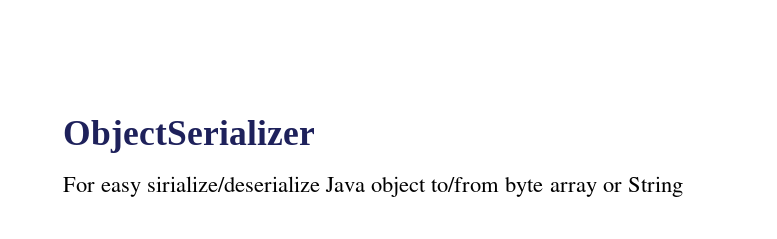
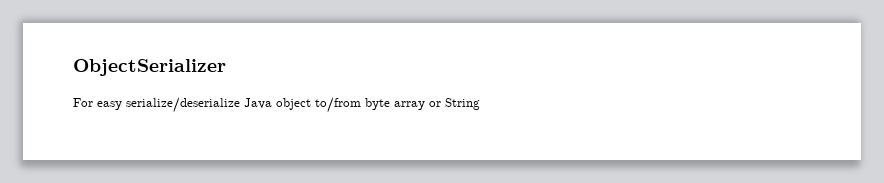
- For easy sirialize/deserialize Java object to/from byte array or String
+ For easy serialize/deserialize Java object to/from byte array or String

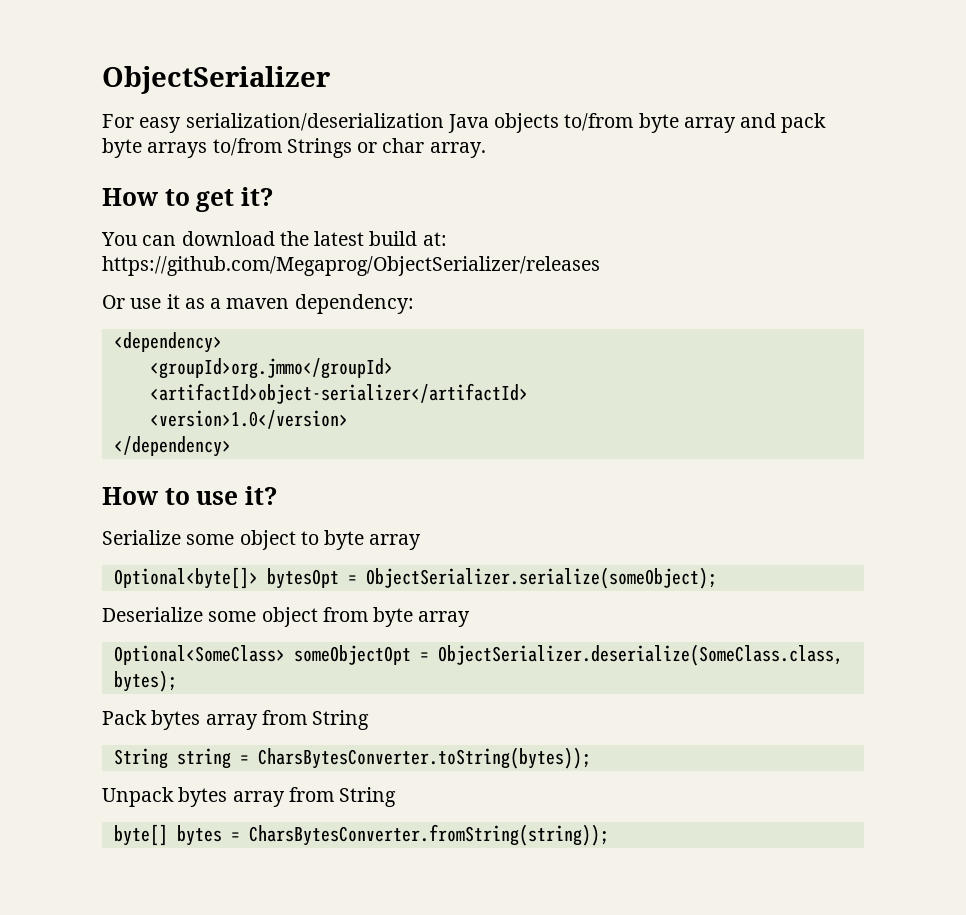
- For easy serialize/deserialize Java object to/from byte array or String
+ For easy serialization/deserialization Java objects to/from byte array and pack byte arrays to/from Strings or char array.
+ How to get it?
+ You can download the latest build at: https://github.com/Megaprog/ObjectSerializer/releases
+ Or use it as a maven dependency:
+ <dependency>
+ <groupId>org.jmmo</groupId>
+ <artifactId>object-serializer</artifactId>
+ <version>1.0</version>
+ </dependency>
+ How to use it?
+ Serialize some object to byte array
+ Optional<byte[]> bytesOpt = ObjectSerializer.serialize(someObject);
+ Deserialize some object from byte array
+ Optional<SomeClass> someObjectOpt = ObjectSerializer.deserialize(SomeClass.class, bytes);
+ Pack bytes array from String
+ String string = CharsBytesConverter.toString(bytes));
+ Unpack bytes array from String
+ byte[] bytes = CharsBytesConverter.fromString(string));

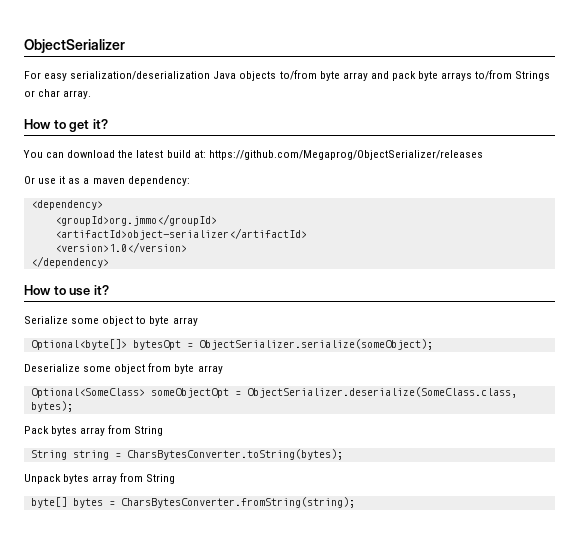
- String string = CharsBytesConverter.toString(bytes));
+ String string = CharsBytesConverter.toString(bytes);
- byte[] bytes = CharsBytesConverter.fromString(string));
+ byte[] bytes = CharsBytesConverter.fromString(string);

